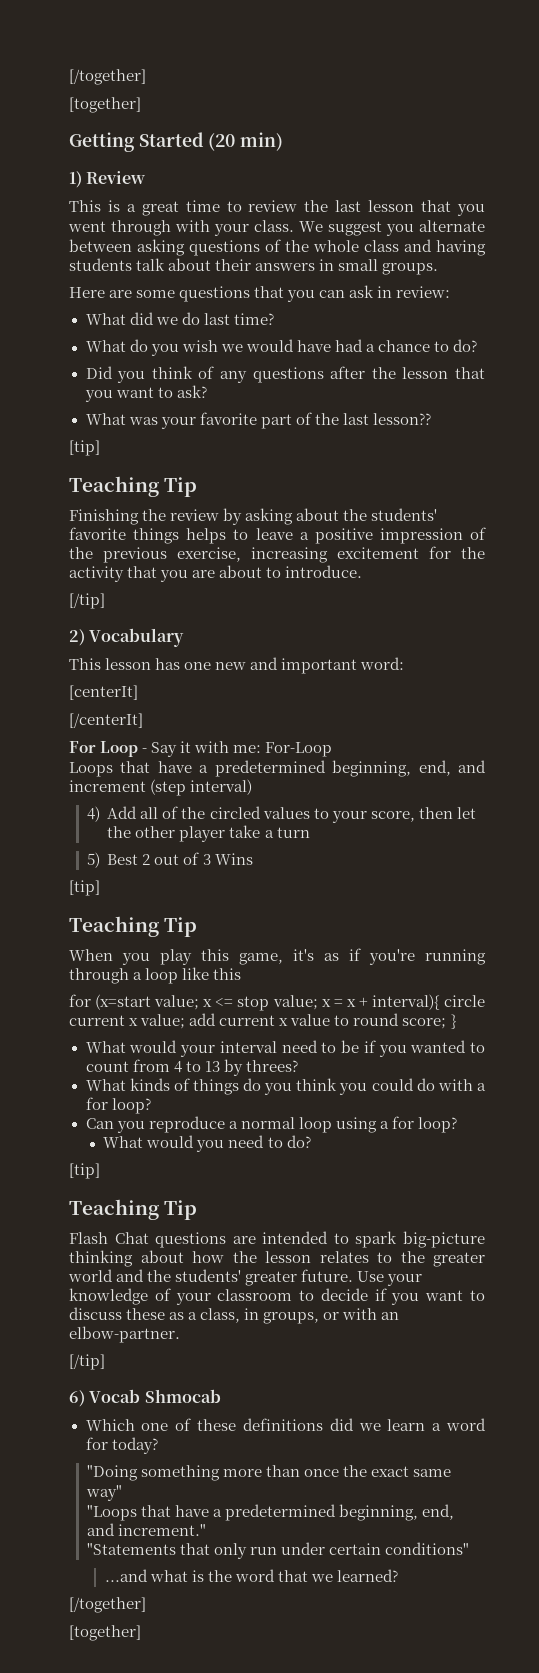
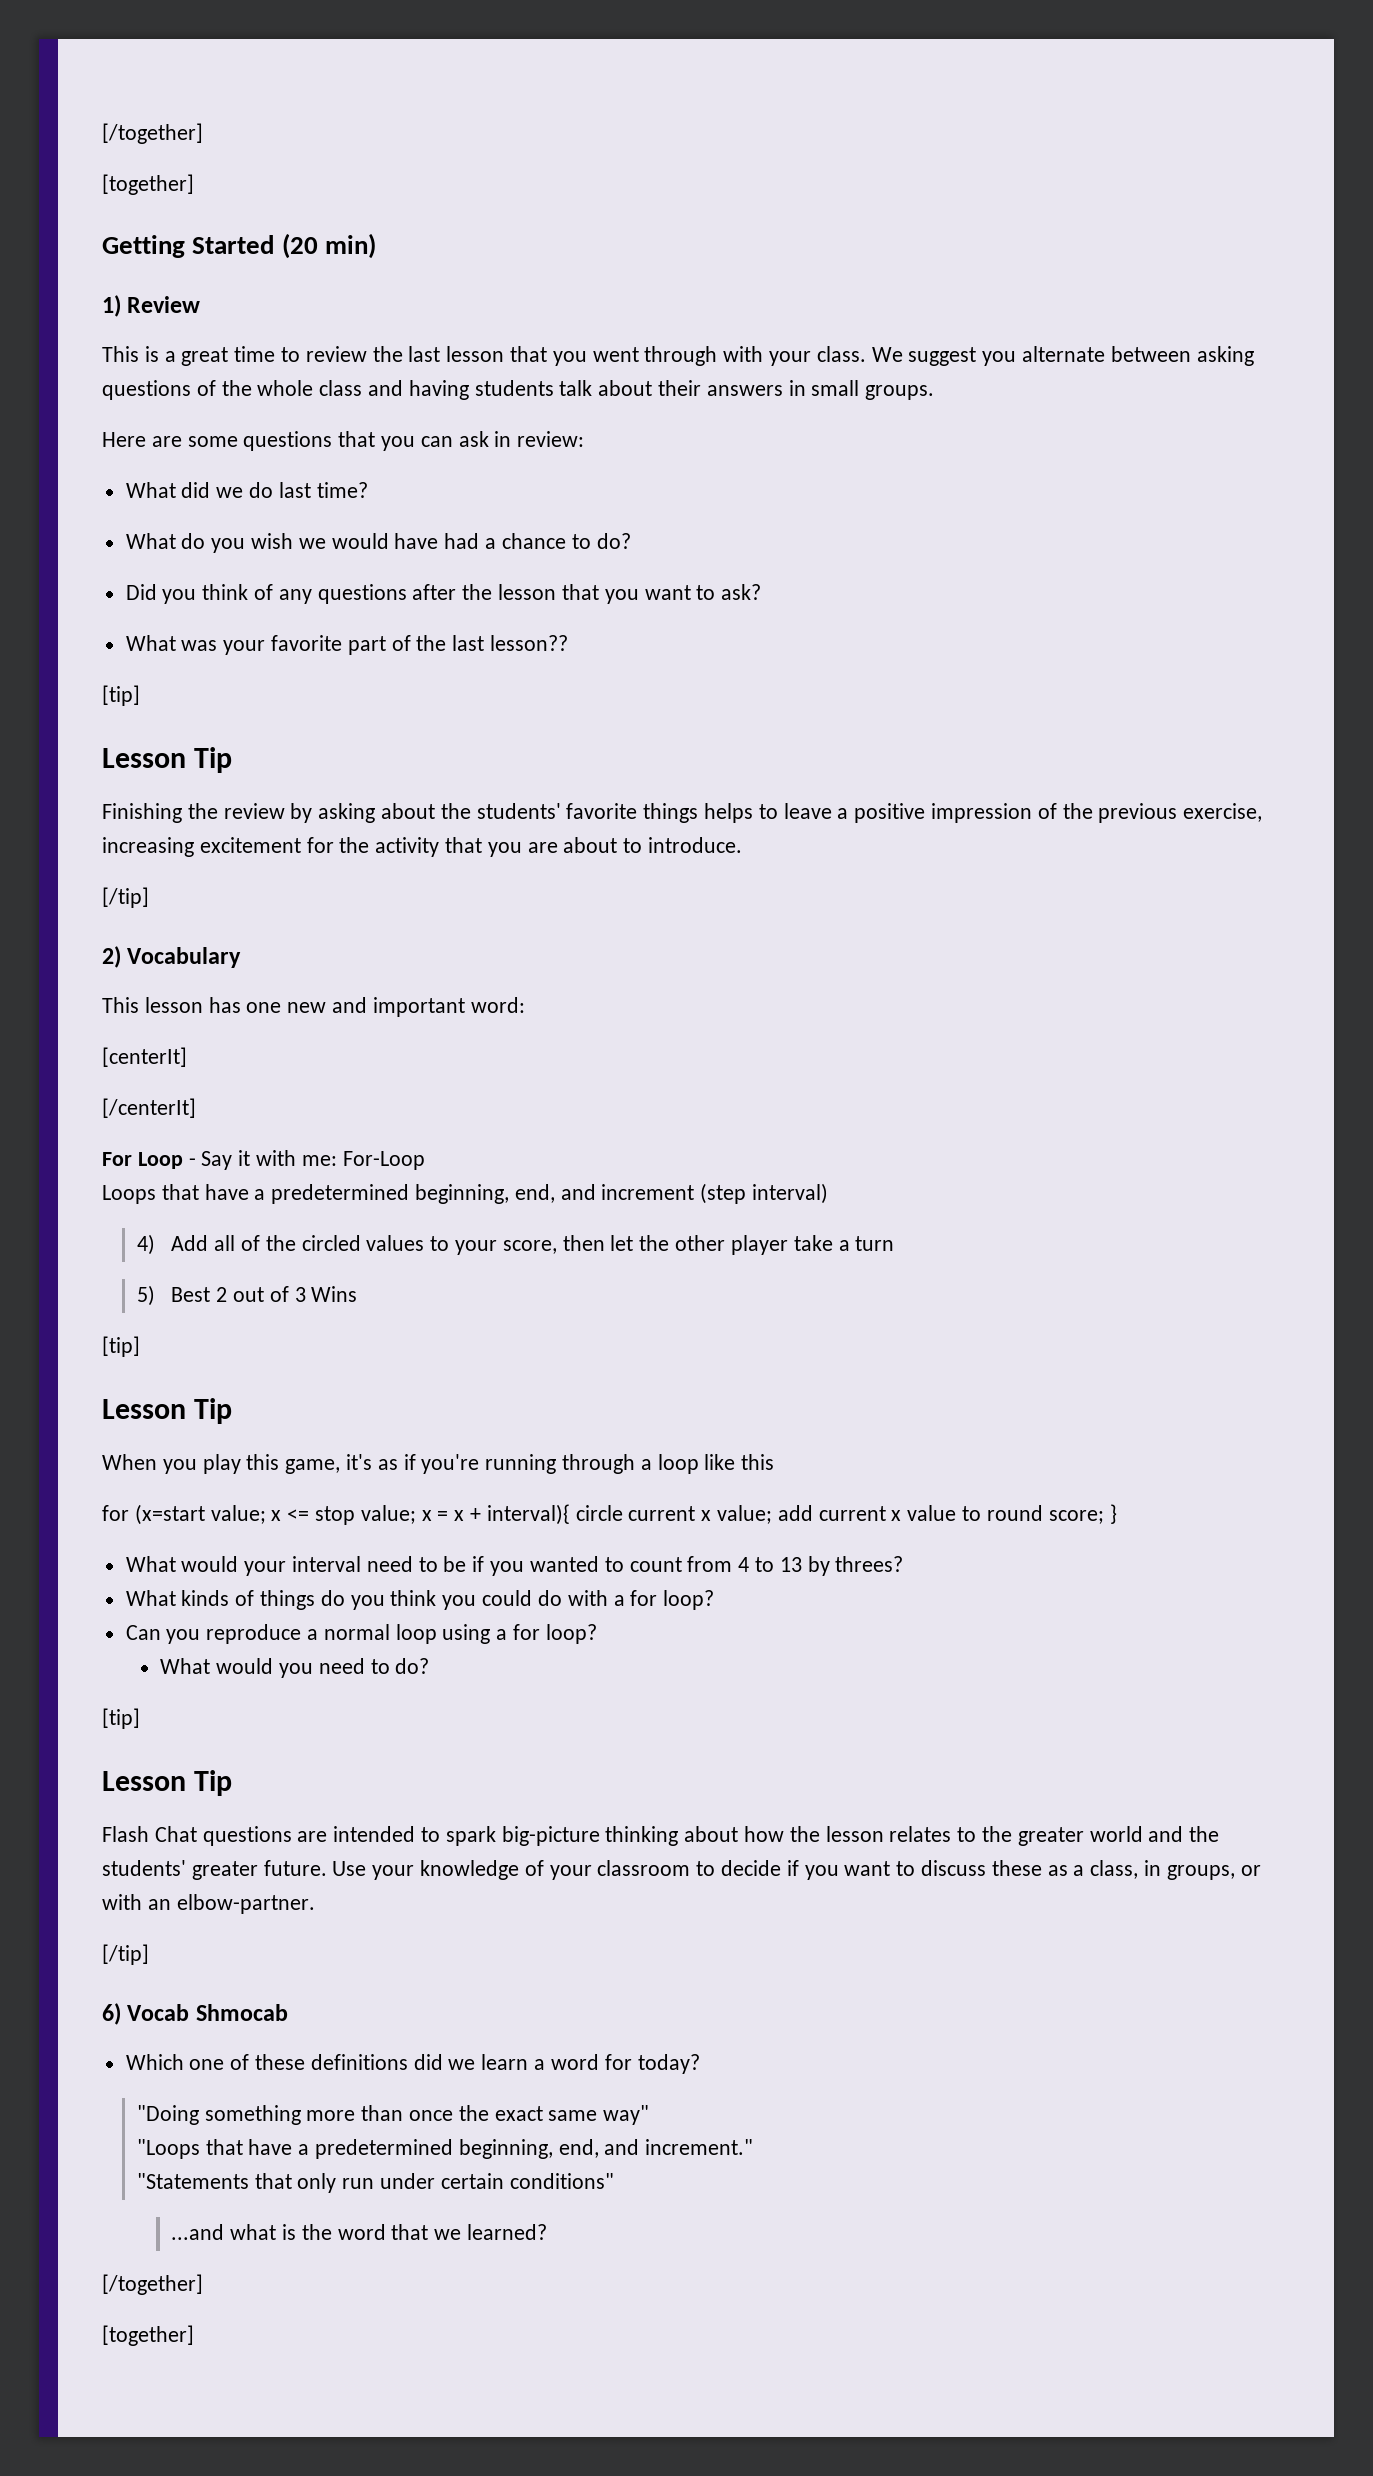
  What was your favorite part of the last lesson??
  [tip]
- Teaching Tip
+ Lesson Tip
  5) Best 2 out of 3 Wins
  [tip]
- Teaching Tip
+ Lesson Tip
  What would you need to do?
  [tip]
- Teaching Tip
+ Lesson Tip

